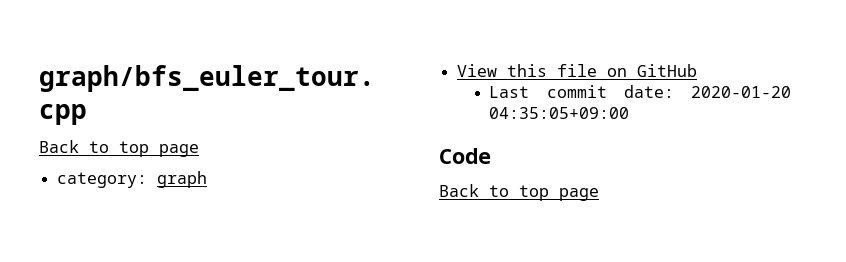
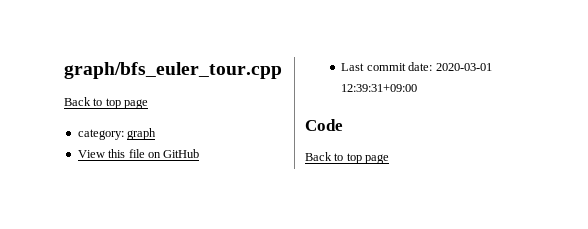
- Last commit date: 2020-01-20 04:35:05+09:00
+ Last commit date: 2020-03-01 12:39:31+09:00

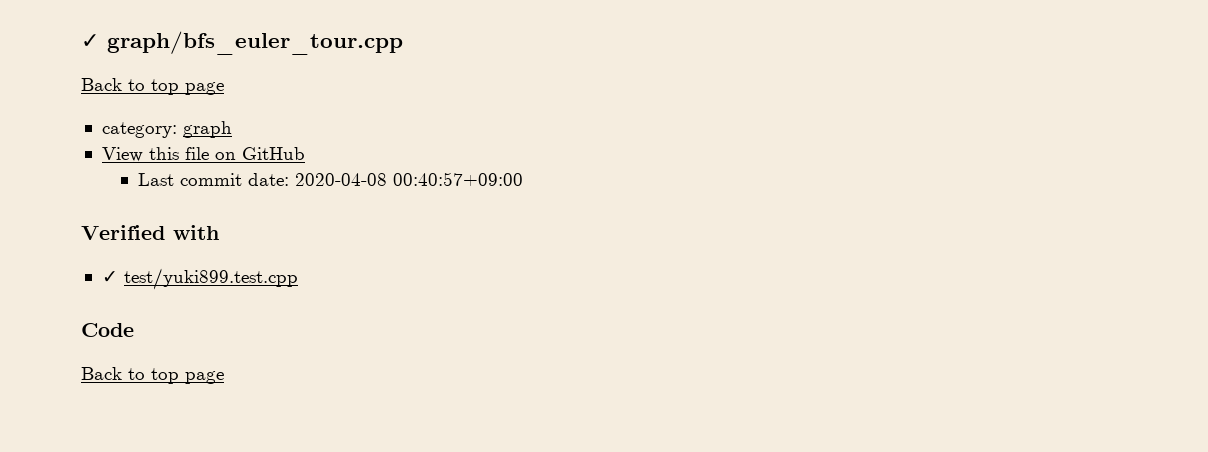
- graph/bfs_euler_tour.cpp
+ ✓ graph/bfs_euler_tour.cpp
- Last commit date: 2020-03-01 12:39:31+09:00
+ Last commit date: 2020-04-08 00:40:57+09:00
+ Verified with
+ ✓ test/yuki899.test.cpp

